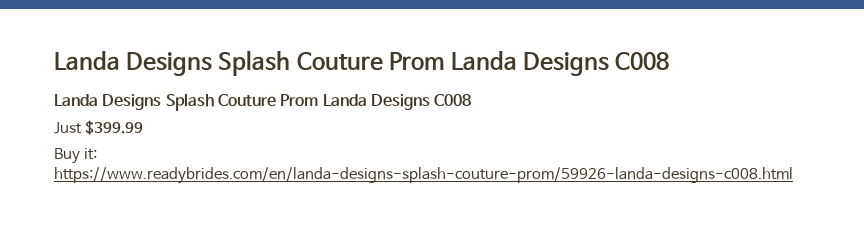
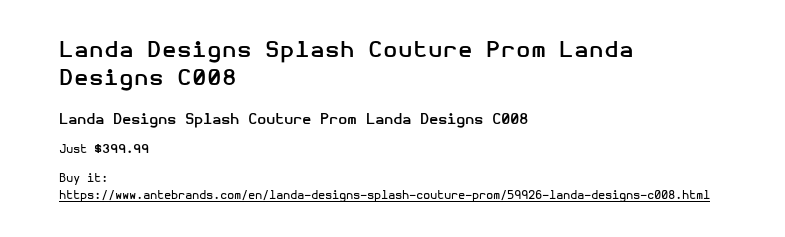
- Buy it: https://www.readybrides.com/en/landa-designs-splash-couture-prom/59926-landa-designs-c008.html
+ Buy it: https://www.antebrands.com/en/landa-designs-splash-couture-prom/59926-landa-designs-c008.html

